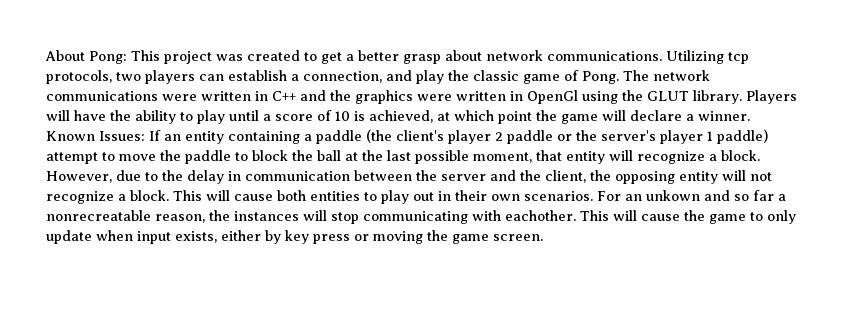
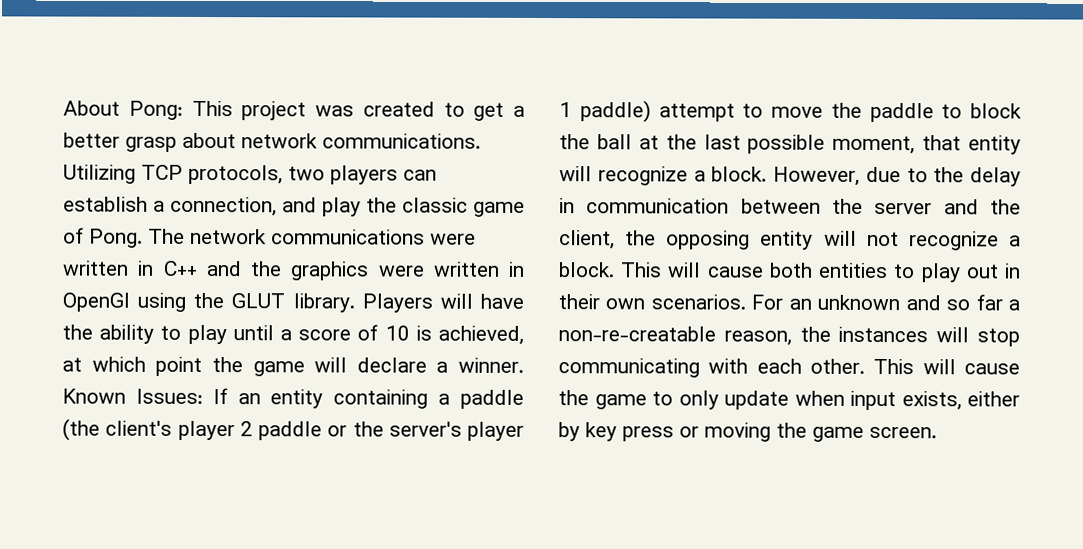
- Utilizing tcp protocols, two players can establish a connection, and play the classic game of Pong.
+ Utilizing TCP protocols, two players can establish a connection, and play the classic game of Pong.
- For an unkown and so far a nonrecreatable reason, the instances will stop communicating with eachother.
+ For an unknown and so far a non-re-creatable reason, the instances will stop communicating with each other.

